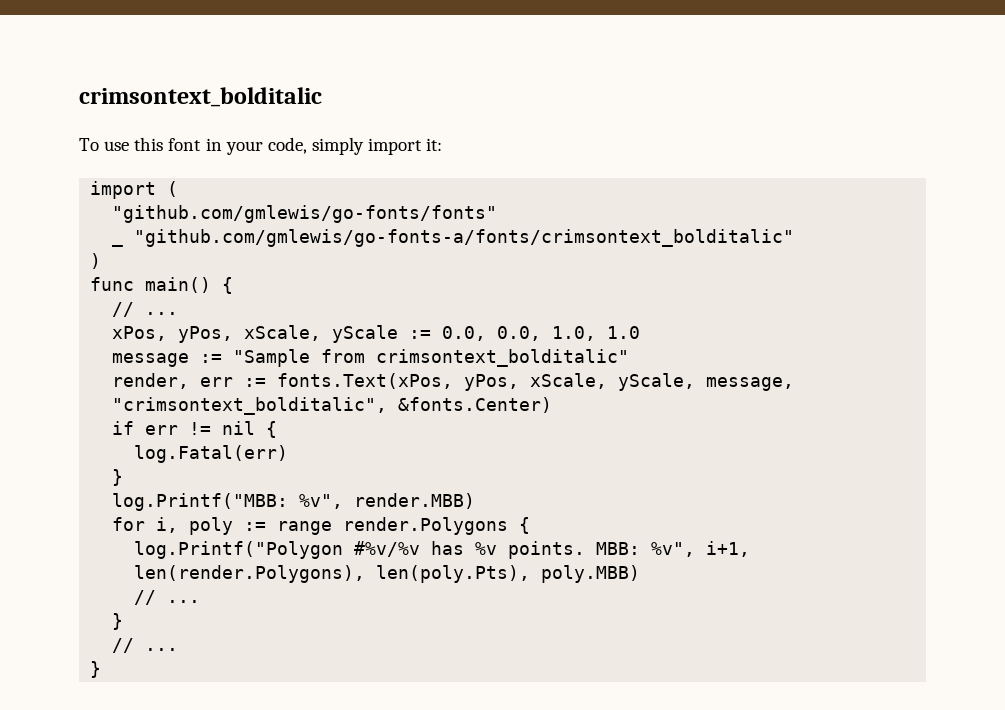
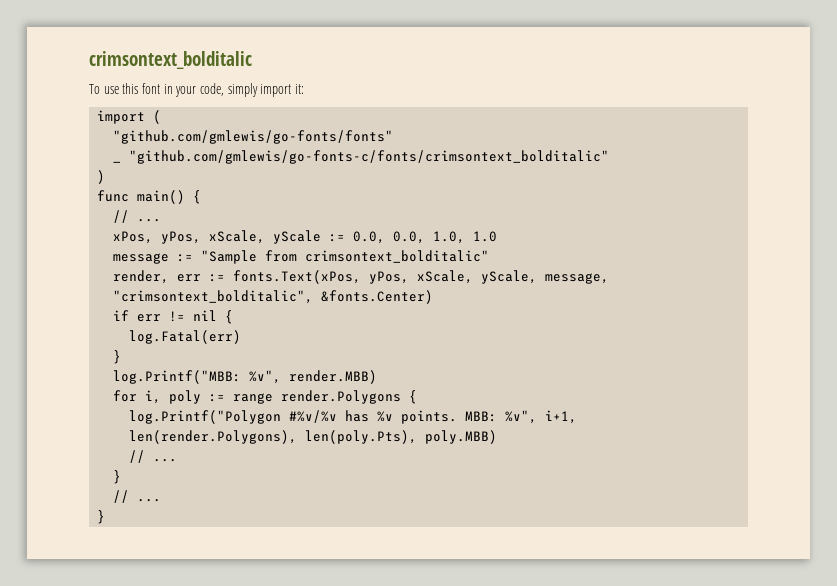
- _ "github.com/gmlewis/go-fonts-a/fonts/crimsontext_bolditalic"
+ _ "github.com/gmlewis/go-fonts-c/fonts/crimsontext_bolditalic"

